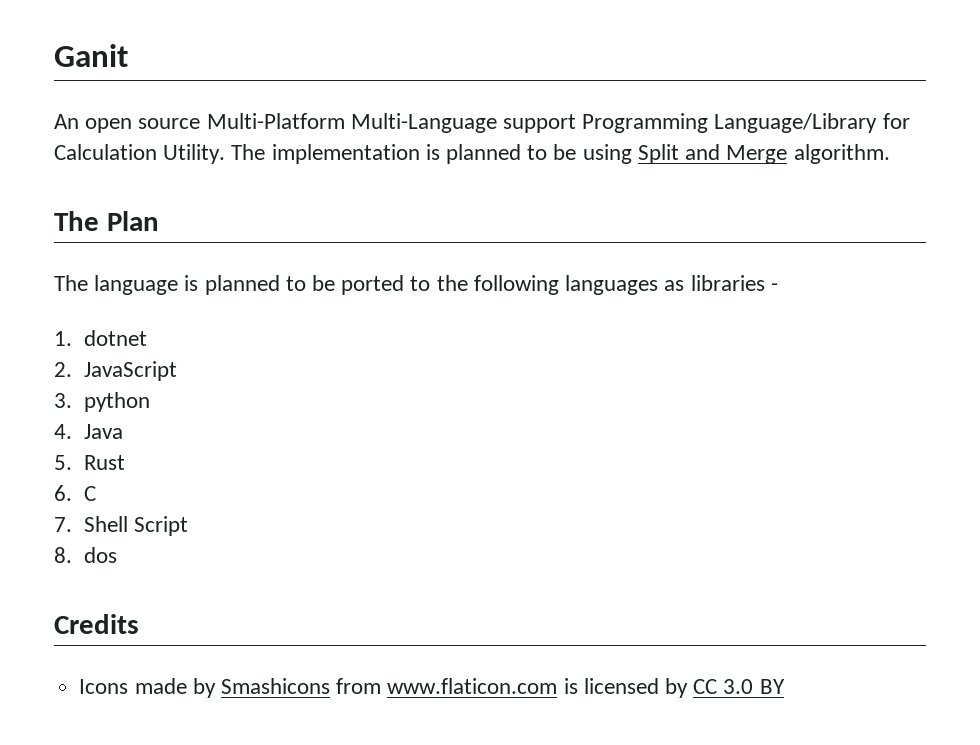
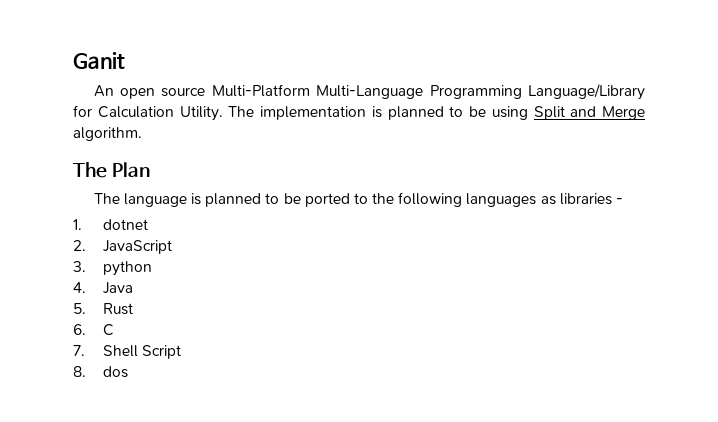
- An open source Multi-Platform Multi-Language support Programming Language/Library for Calculation Utility.
+ An open source Multi-Platform Multi-Language Programming Language/Library for Calculation Utility.
- Credits
- Icons made by Smashicons from www.flaticon.com is licensed by CC 3.0 BY

